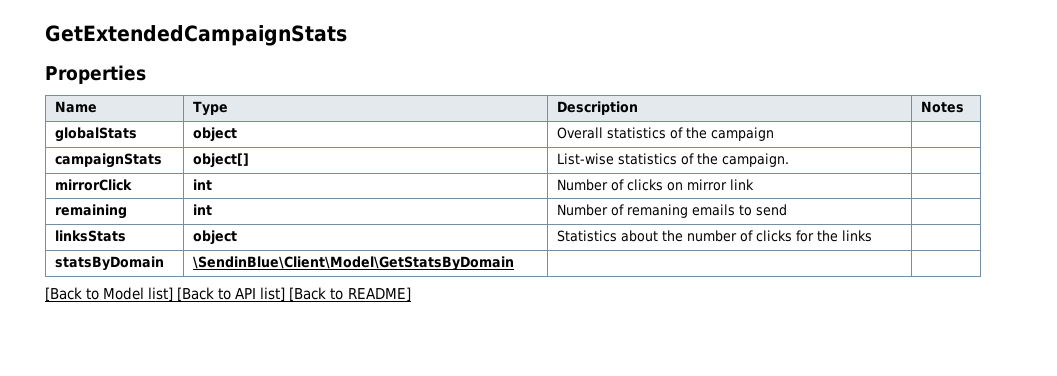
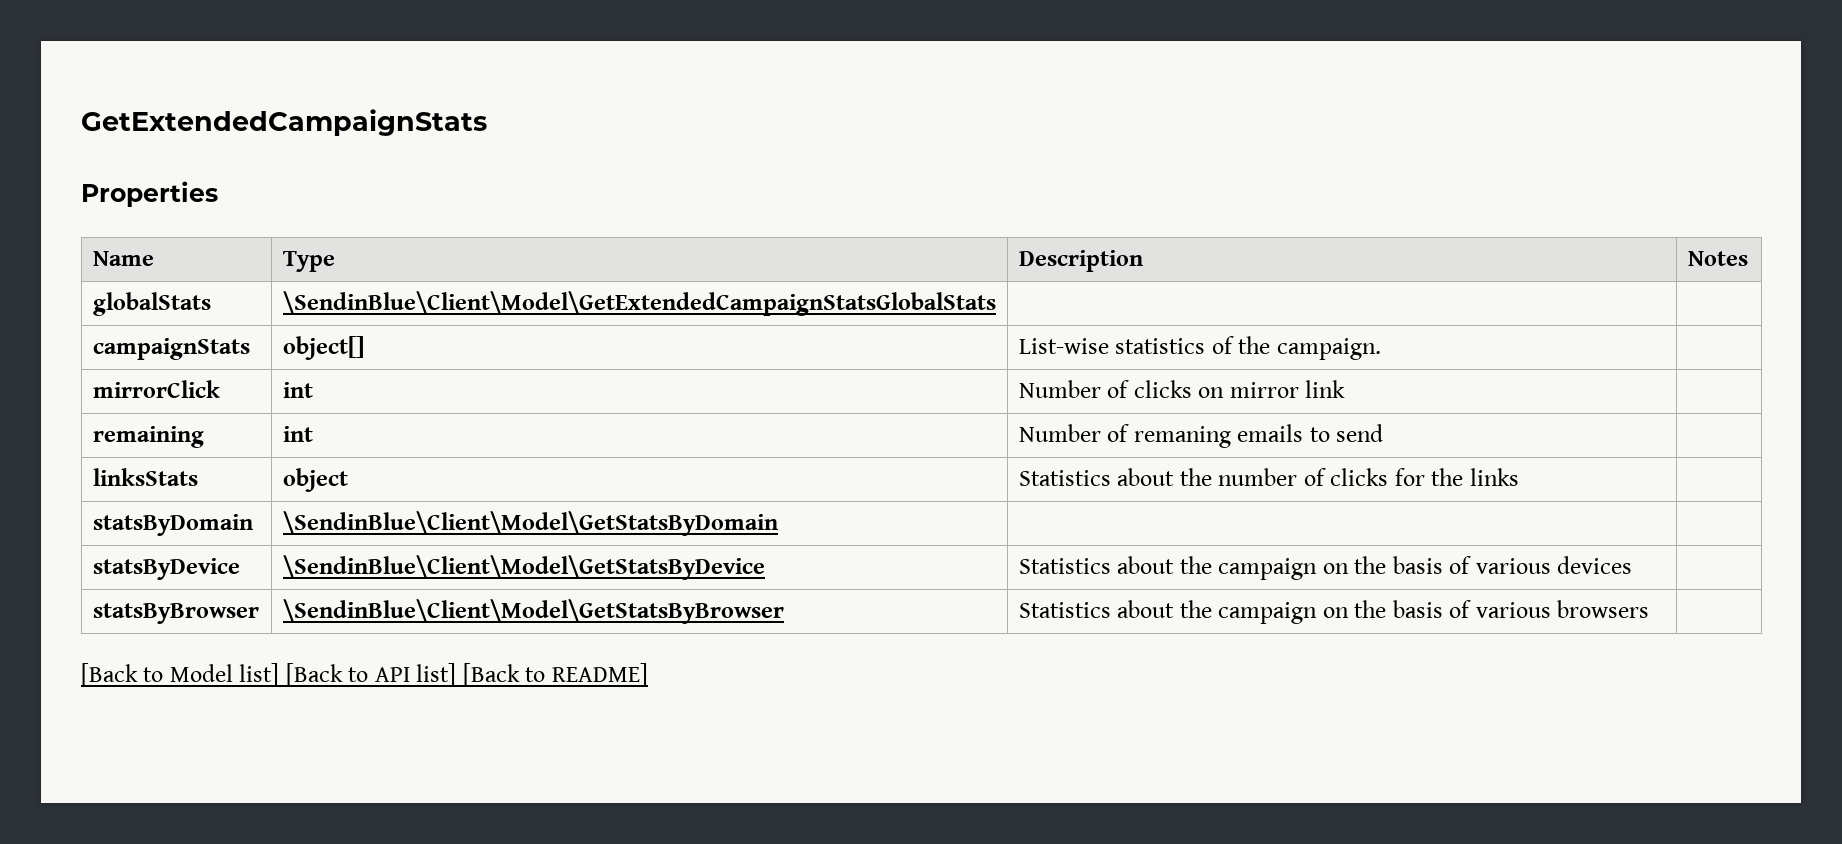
- globalStats | object | Overall statistics of the campaign |
+ globalStats | \SendinBlue\Client\Model\GetExtendedCampaignStatsGlobalStats | |
+ statsByDevice | \SendinBlue\Client\Model\GetStatsByDevice | Statistics about the campaign on the basis of various devices |
+ statsByBrowser | \SendinBlue\Client\Model\GetStatsByBrowser | Statistics about the campaign on the basis of various browsers |

